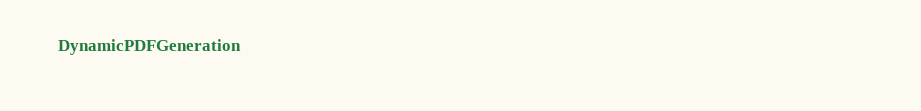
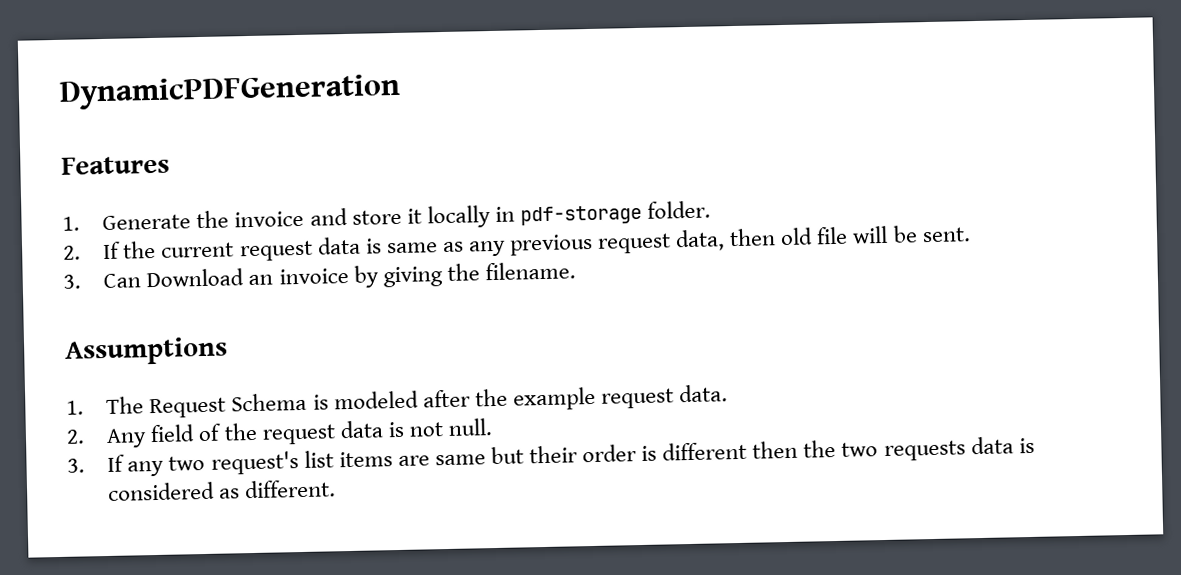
+ Features
+ 1. Generate the invoice and store it locally in pdf-storage folder.
+ 2. If the current request data is same as any previous request data, then old file will be sent.
+ 3. Can Download an invoice by giving the filename.
+ Assumptions
+ 1. The Request Schema is modeled after the example request data.
+ 2. Any field of the request data is not null.
+ 3. If any two request's list items are same but their order is different then the two requests data is considered as different.

